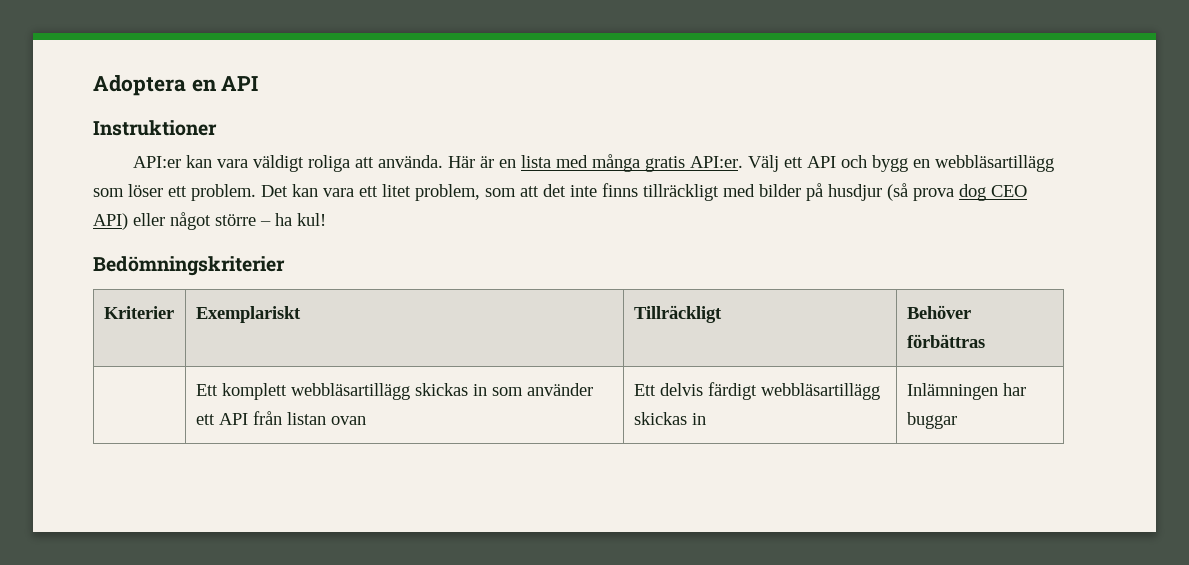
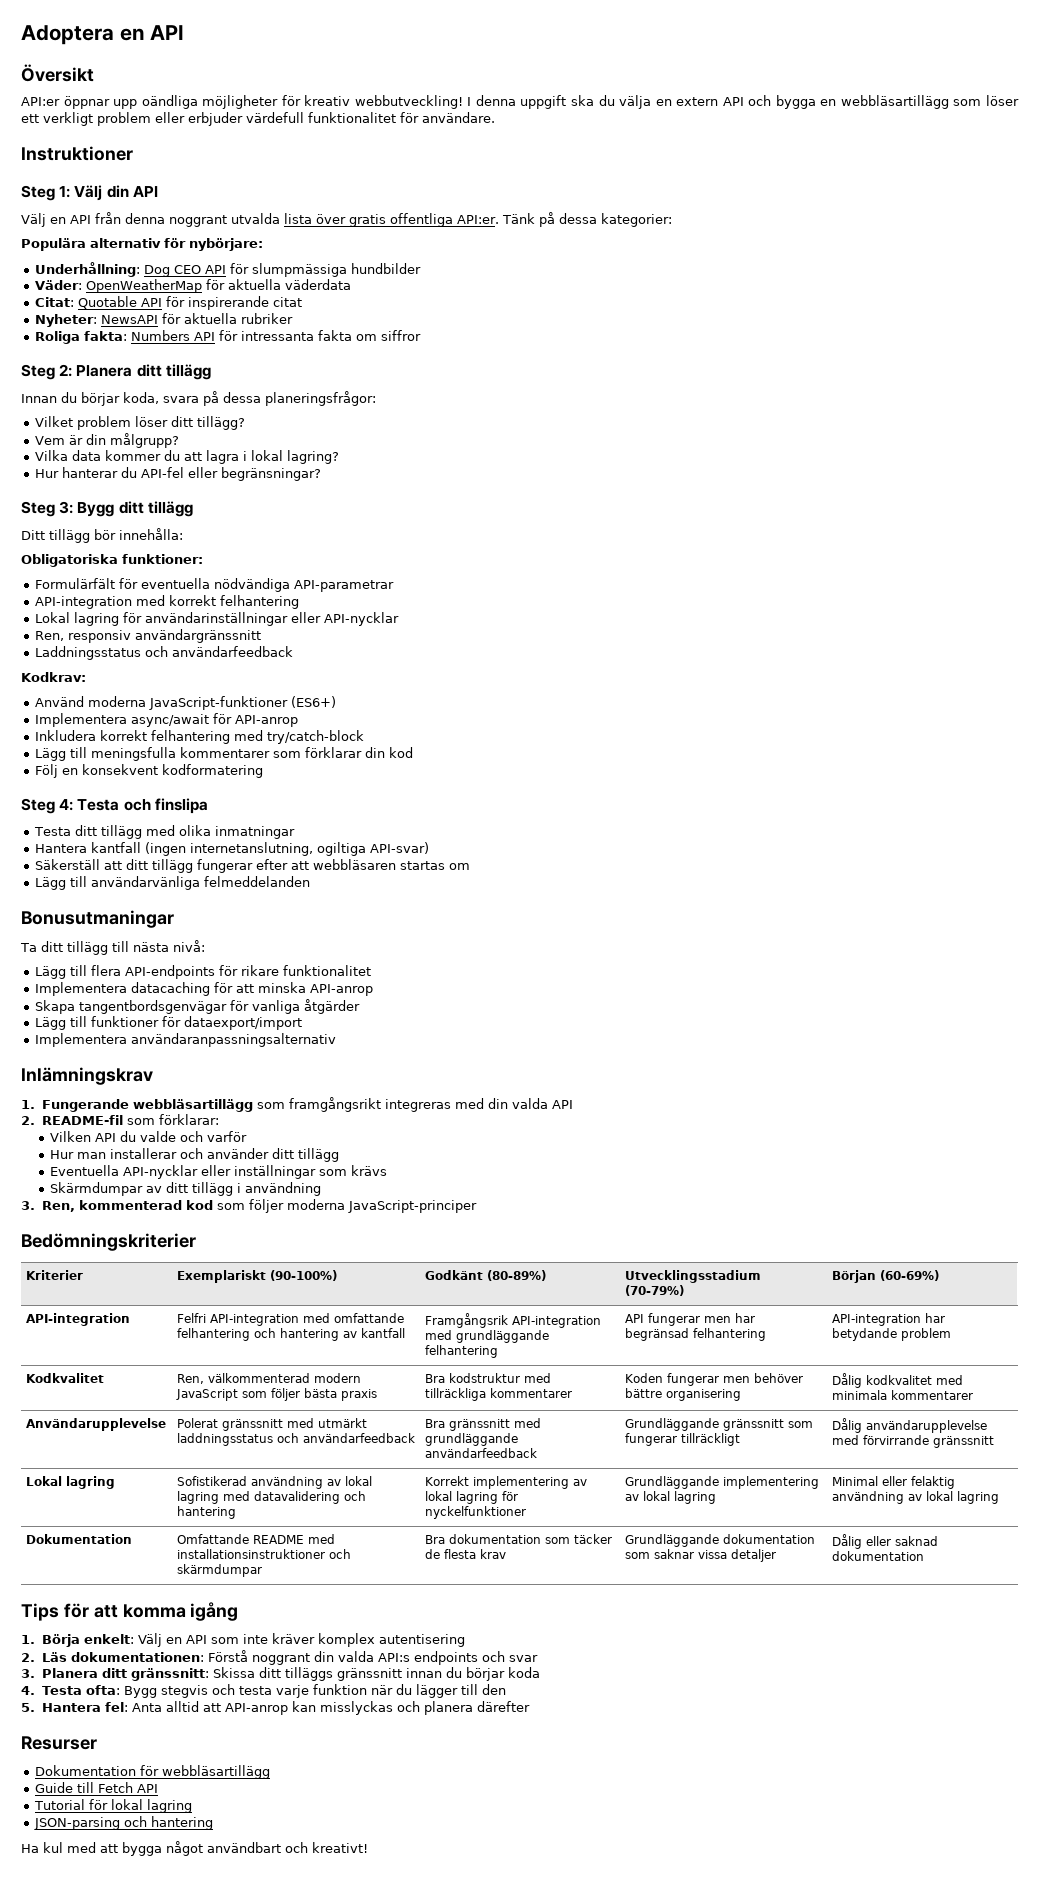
- Instruktioner
+ Översikt
- API:er kan vara väldigt roliga att använda. Här är en lista med många gratis API:er. Välj ett API och bygg en webbläsartillägg som löser ett problem. Det kan vara ett litet problem, som att det inte finns tillräckligt med bilder på husdjur (så prova dog CEO API) eller något större – ha kul!
+ API:er öppnar upp oändliga möjligheter för kreativ webbutveckling! I denna uppgift ska du välja en extern API och bygga en webbläsartillägg som löser ett verkligt problem eller erbjuder värdefull funktionalitet för användare.
+ Instruktioner
+ Steg 1: Välj din API
+ Välj en API från denna noggrant utvalda lista över gratis offentliga API:er. Tänk på dessa kategorier:
+ Populära alternativ för nybörjare:
+ Underhållning: Dog CEO API för slumpmässiga hundbilder
+ Väder: OpenWeatherMap för aktuella väderdata
+ Citat: Quotable API för inspirerande citat
+ Nyheter: NewsAPI för aktuella rubriker
+ Roliga fakta: Numbers API för intressanta fakta om siffror
+ Steg 2: Planera ditt tillägg
+ Innan du börjar koda, svara på dessa planeringsfrågor:
+ Vilket problem löser ditt tillägg?
+ Vem är din målgrupp?
+ Vilka data kommer du att lagra i lokal lagring?
+ Hur hanterar du API-fel eller begränsningar?
+ Steg 3: Bygg ditt tillägg
+ Ditt tillägg bör innehålla:
+ Obligatoriska funktioner:
+ Formulärfält för eventuella nödvändiga API-parametrar
+ API-integration med korrekt felhantering
+ Lokal lagring för användarinställningar eller API-nycklar
+ Ren, responsiv användargränssnitt
+ Laddningsstatus och användarfeedback
+ Kodkrav:
+ Använd moderna JavaScript-funktioner (ES6+)
+ Implementera async/await för API-anrop
+ Inkludera korrekt felhantering med try/catch-block
+ Lägg till meningsfulla kommentarer som förklarar din kod
+ Följ en konsekvent kodformatering
+ Steg 4: Testa och finslipa
+ Testa ditt tillägg med olika inmatningar
+ Hantera kantfall (ingen internetanslutning, ogiltiga API-svar)
+ Säkerställ att ditt tillägg fungerar efter att webbläsaren startas om
+ Lägg till användarvänliga felmeddelanden
+ Bonusutmaningar
+ Ta ditt tillägg till nästa nivå:
+ Lägg till flera API-endpoints för rikare funktionalitet
+ Implementera datacaching för att minska API-anrop
+ Skapa tangentbordsgenvägar för vanliga åtgärder
+ Lägg till funktioner för dataexport/import
+ Implementera användaranpassningsalternativ
+ Inlämningskrav
+ 1. Fungerande webbläsartillägg som framgångsrikt integreras med din valda API
+ 2. README-fil som förklarar:
+ Vilken API du valde och varför
+ Hur man installerar och använder ditt tillägg
+ Eventuella API-nycklar eller inställningar som krävs
+ Skärmdumpar av ditt tillägg i användning
+ 3. Ren, kommenterad kod som följer moderna JavaScript-principer
  Bedömningskriterier
- Kriterier | Exemplariskt | Tillräckligt | Behöver förbättras
- | Ett komplett webbläsartillägg skickas in som använder ett API från listan ovan | Ett delvis färdigt webbläsartillägg skickas in | Inlämningen har buggar
+ Kriterier | Exemplariskt (90-100%) | Godkänt (80-89%) | Utvecklingsstadium (70-79%) | Början (60-69%)
+ API-integration | Felfri API-integration med omfattande felhantering och hantering av kantfall | Framgångsrik API-integration med grundläggande felhantering | API fungerar men har begränsad felhantering | API-integration har betydande problem
+ Kodkvalitet | Ren, välkommenterad modern JavaScript som följer bästa praxis | Bra kodstruktur med tillräckliga kommentarer | Koden fungerar men behöver bättre organisering | Dålig kodkvalitet med minimala kommentarer
+ Användarupplevelse | Polerat gränssnitt med utmärkt laddningsstatus och användarfeedback | Bra gränssnitt med grundläggande användarfeedback | Grundläggande gränssnitt som fungerar tillräckligt | Dålig användarupplevelse med förvirrande gränssnitt
+ Lokal lagring | Sofistikerad användning av lokal lagring med datavalidering och hantering | Korrekt implementering av lokal lagring för nyckelfunktioner | Grundläggande implementering av lokal lagring | Minimal eller felaktig användning av lokal lagring
+ Dokumentation | Omfattande README med installationsinstruktioner och skärmdumpar | Bra dokumentation som täcker de flesta krav | Grundläggande dokumentation som saknar vissa detaljer | Dålig eller saknad dokumentation
+ Tips för att komma igång
+ 1. Börja enkelt: Välj en API som inte kräver komplex autentisering
+ 2. Läs dokumentationen: Förstå noggrant din valda API:s endpoints och svar
+ 3. Planera ditt gränssnitt: Skissa ditt tilläggs gränssnitt innan du börjar koda
+ 4. Testa ofta: Bygg stegvis och testa varje funktion när du lägger till den
+ 5. Hantera fel: Anta alltid att API-anrop kan misslyckas och planera därefter
+ Resurser
+ Dokumentation för webbläsartillägg
+ Guide till Fetch API
+ Tutorial för lokal lagring
+ JSON-parsing och hantering
+ Ha kul med att bygga något användbart och kreativt!

